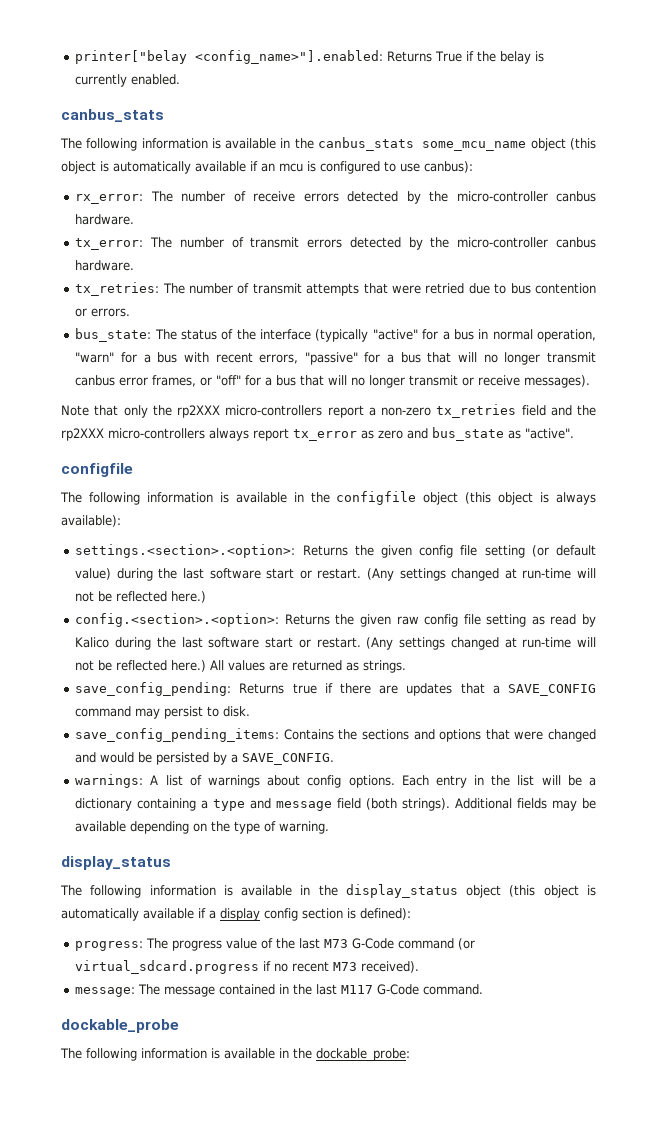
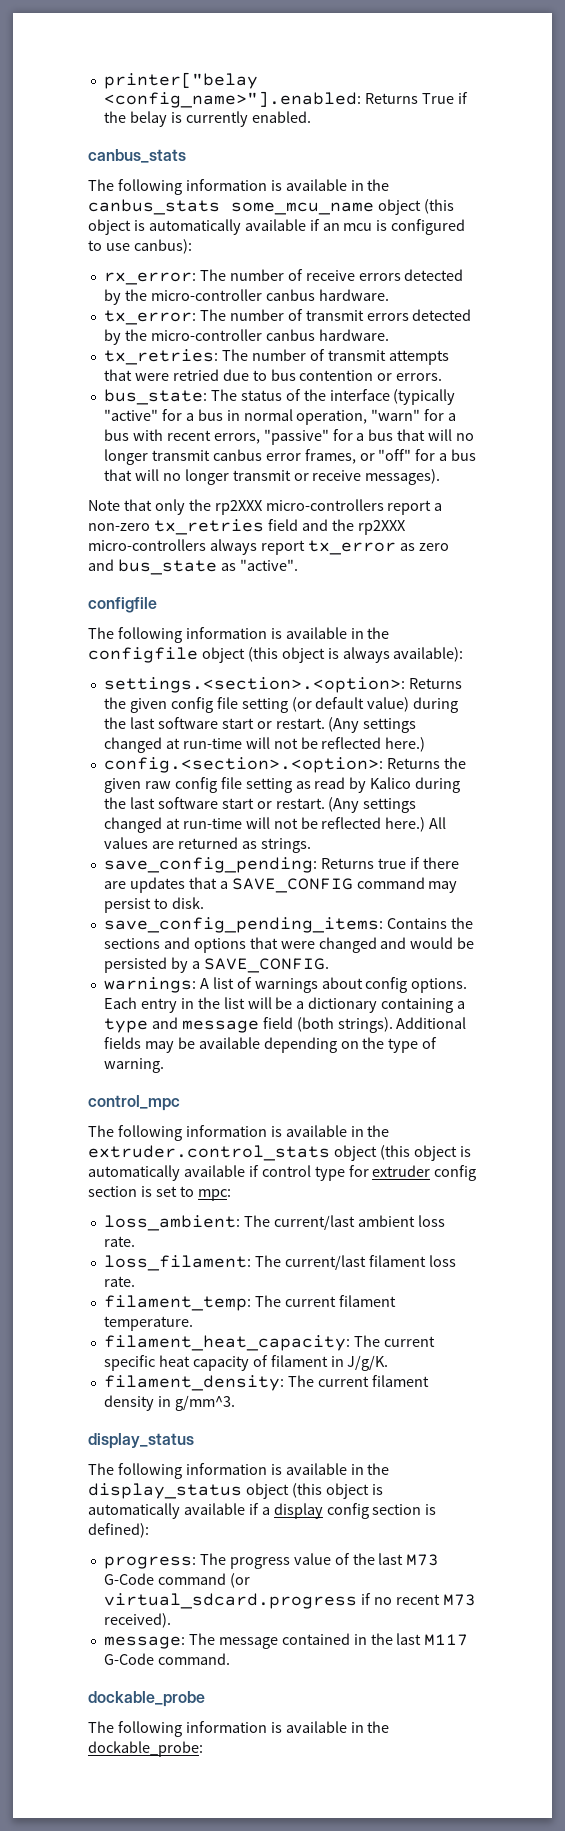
+ control_mpc
+ The following information is available in the extruder.control_stats object (this object is automatically available if control type for extruder config section is set to mpc:
+ loss_ambient: The current/last ambient loss rate.
+ loss_filament: The current/last filament loss rate.
+ filament_temp: The current filament temperature.
+ filament_heat_capacity: The current specific heat capacity of filament in J/g/K.
+ filament_density: The current filament density in g/mm^3.

